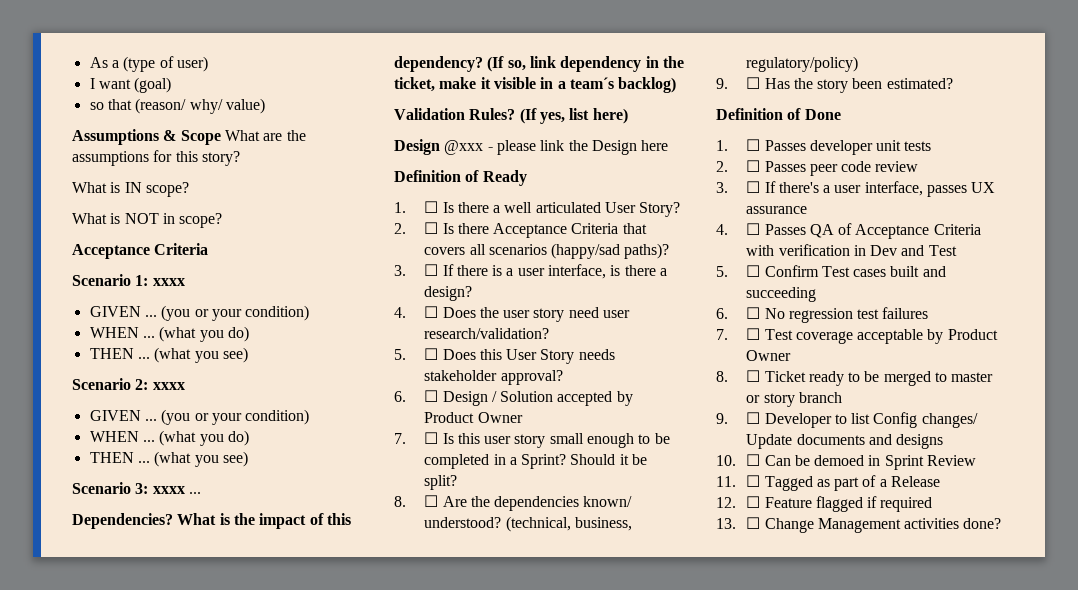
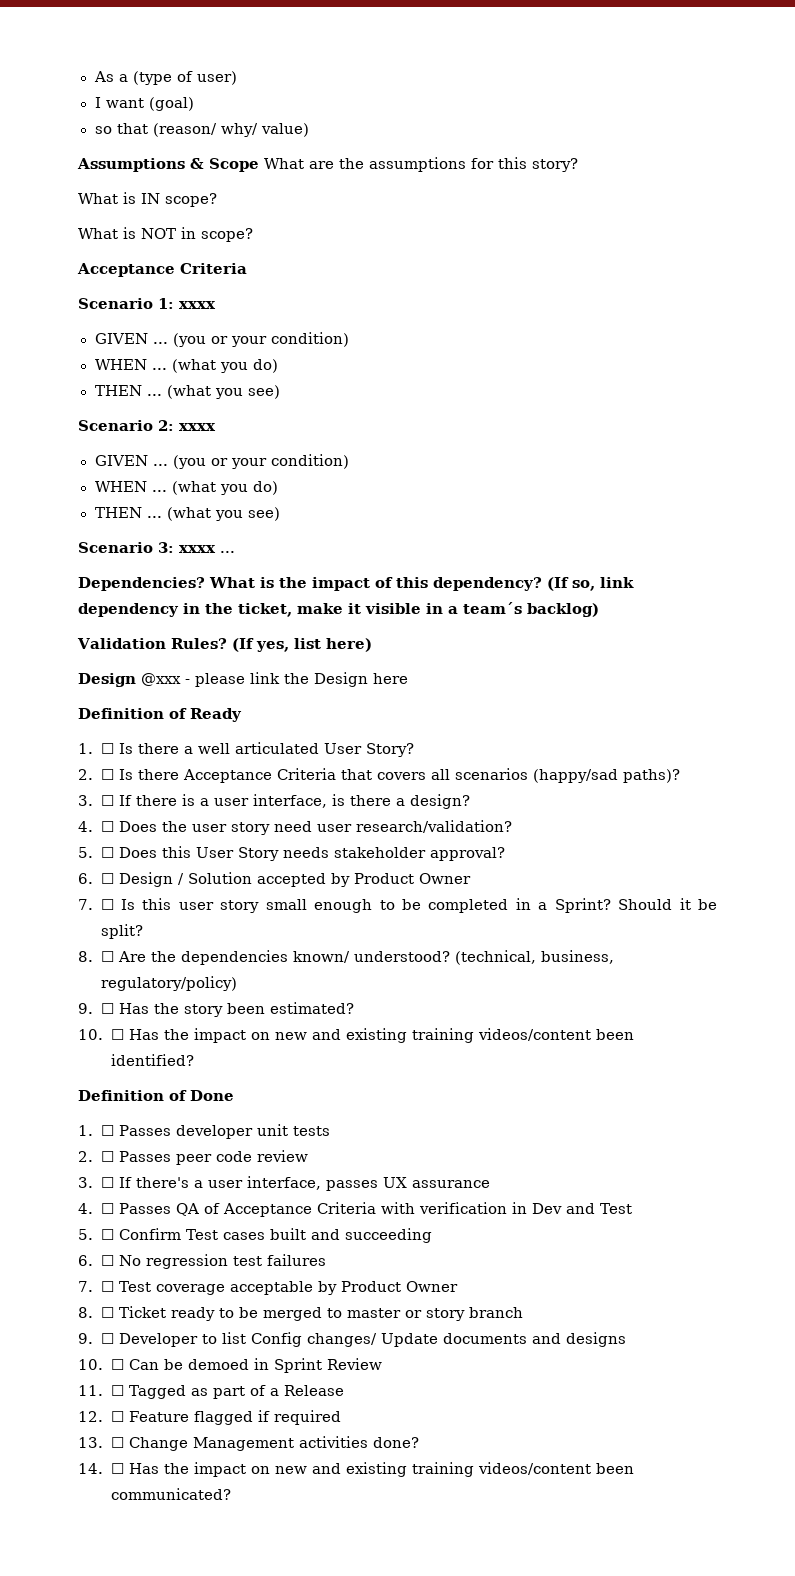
+ 10. ☐ Has the impact on new and existing training videos/content been identified?
+ 14. ☐ Has the impact on new and existing training videos/content been communicated?

